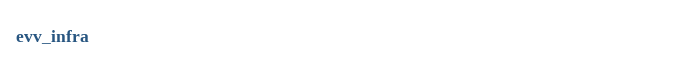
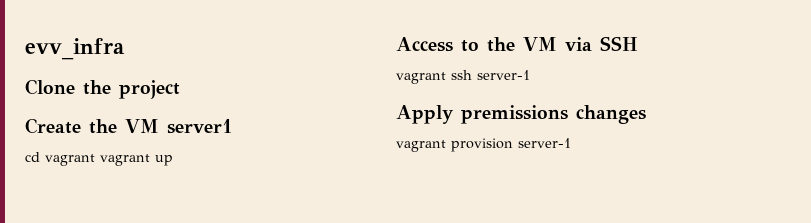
+ Clone the project
+ Create the VM server1
+ cd vagrant vagrant up
+ Access to the VM via SSH
+ vagrant ssh server-1
+ Apply premissions changes
+ vagrant provision server-1

